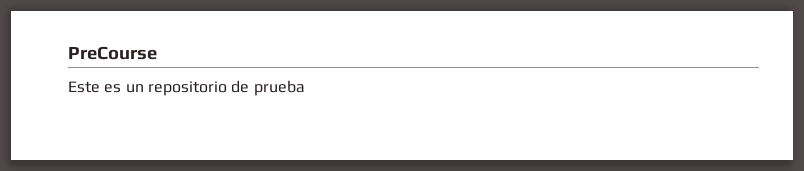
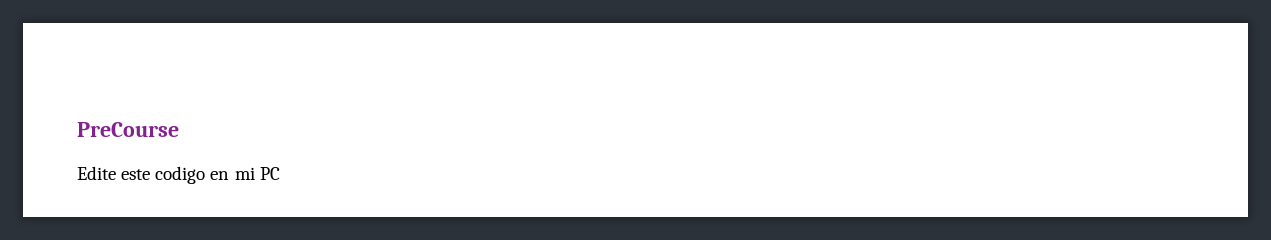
- Este es un repositorio de prueba
+ Edite este codigo en mi PC

